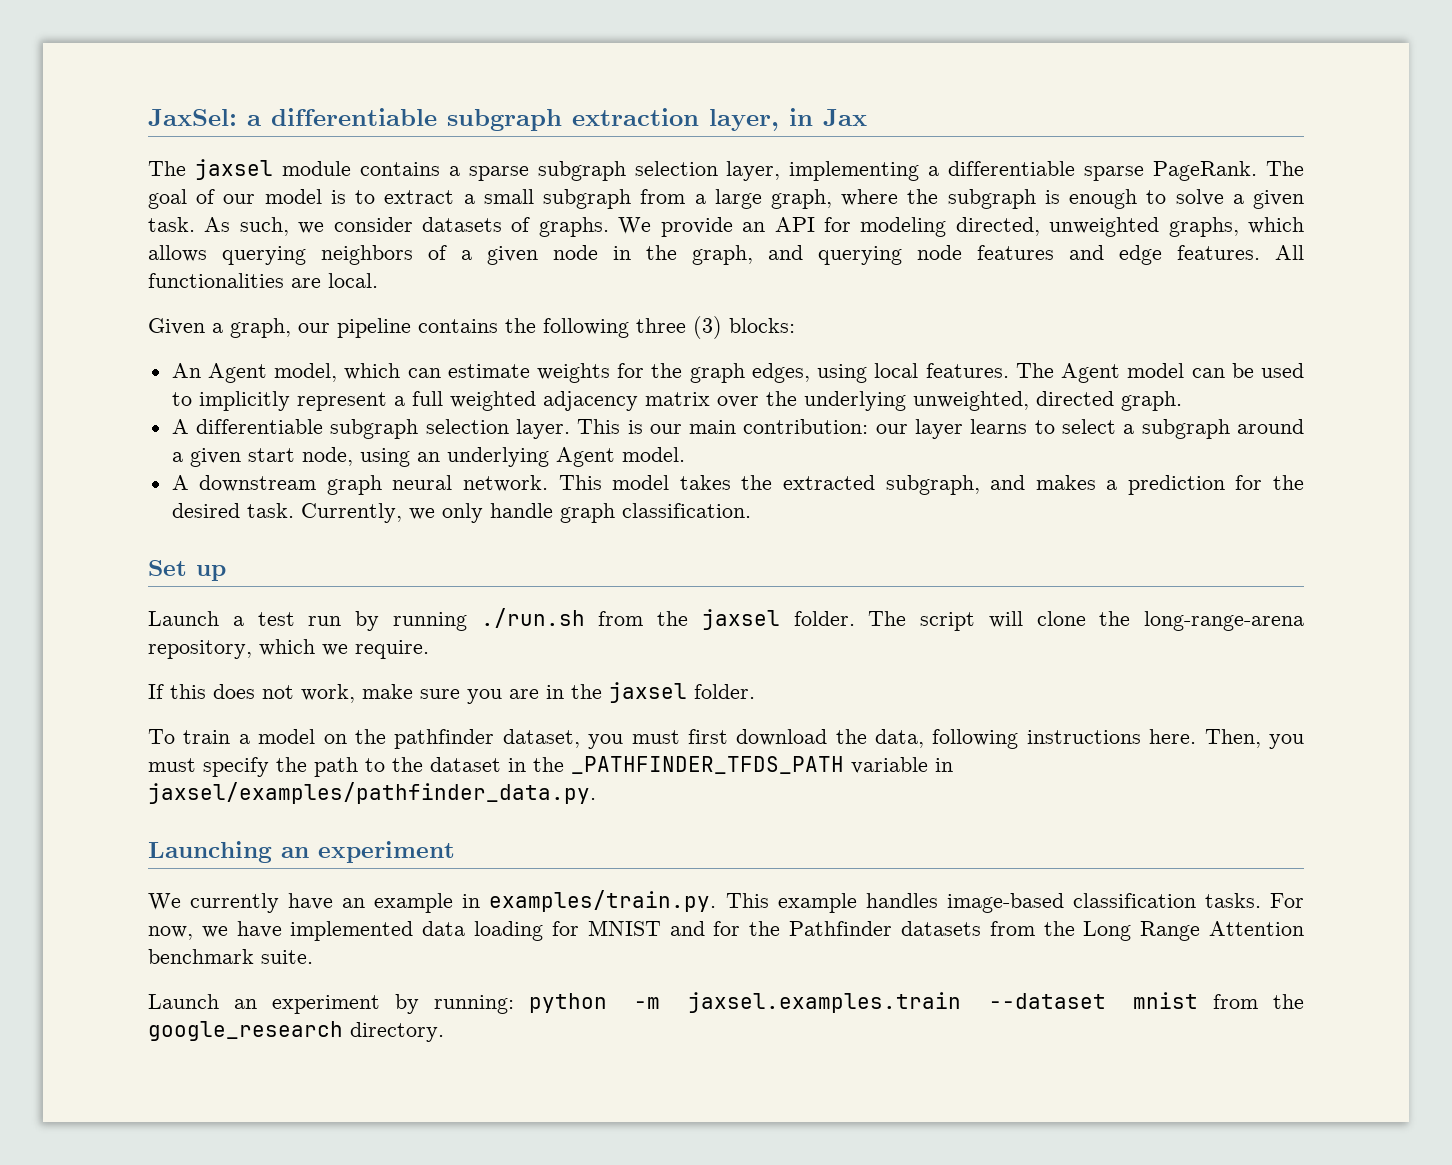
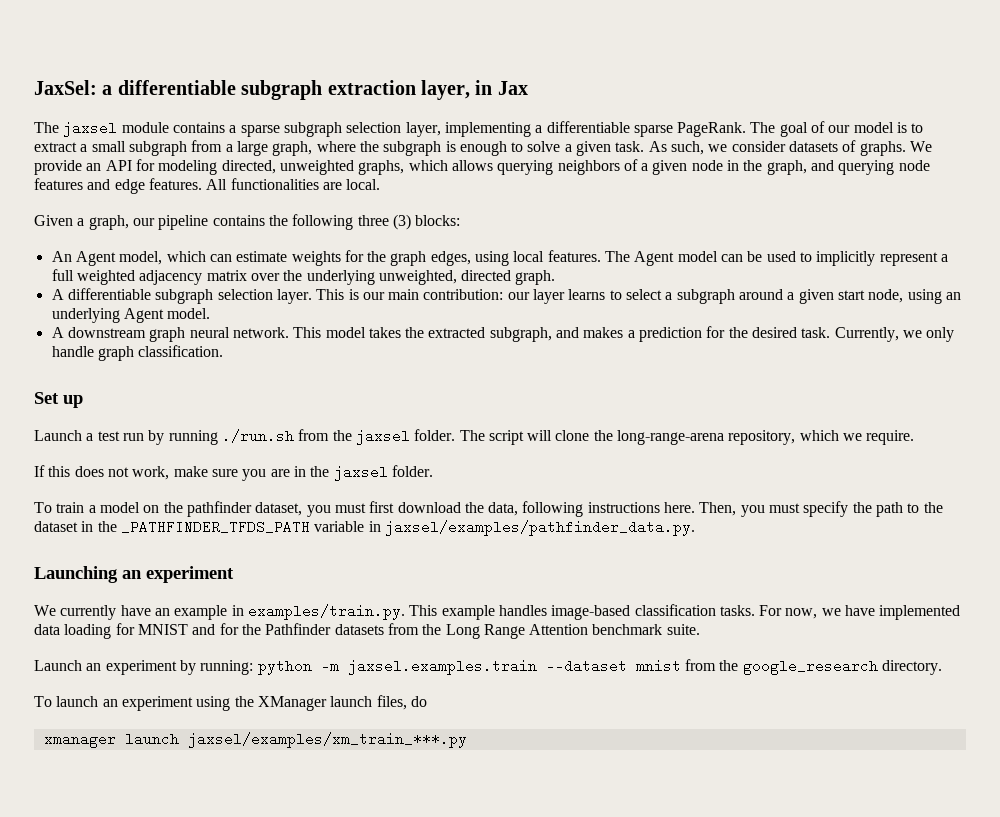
+ To launch an experiment using the XManager launch files, do
+ xmanager launch jaxsel/examples/xm_train_***.py

